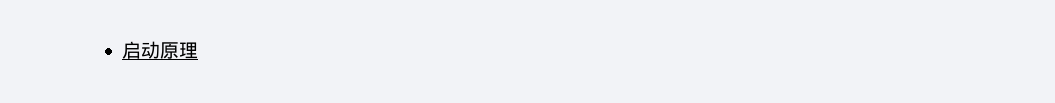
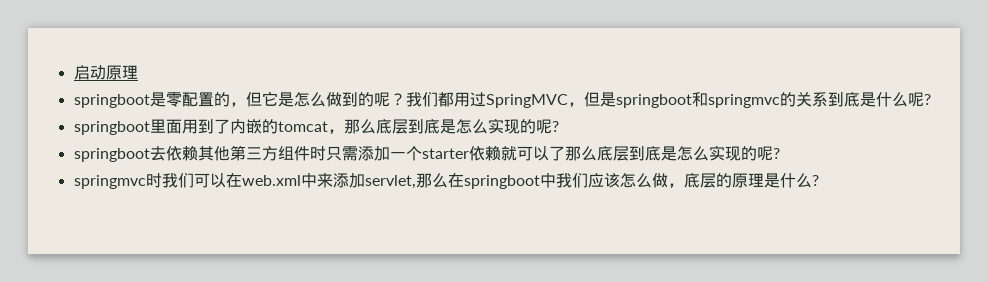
+ springboot是零配置的，但它是怎么做到的呢？我们都用过SpringMVC，但是springboot和springmvc的关系到底是什么呢?
+ springboot里面用到了内嵌的tomcat，那么底层到底是怎么实现的呢?
+ springboot去依赖其他第三方组件时只需添加一个starter依赖就可以了那么底层到底是怎么实现的呢?
+ springmvc时我们可以在web.xml中来添加servlet,那么在springboot中我们应该怎么做，底层的原理是什么?

